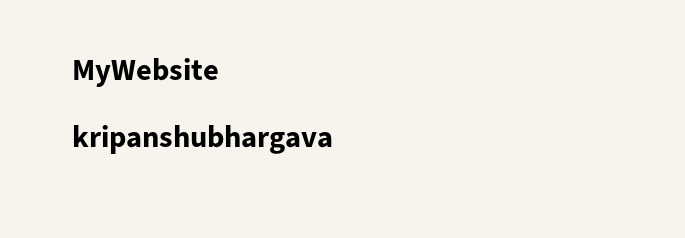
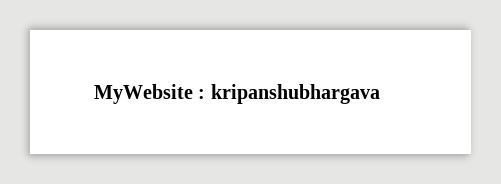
- MyWebsite
- kripanshubhargava
+ MyWebsite : kripanshubhargava

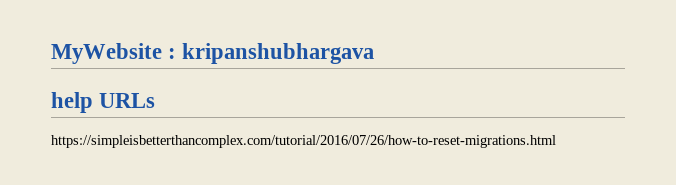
+ help URLs
+ https://simpleisbetterthancomplex.com/tutorial/2016/07/26/how-to-reset-migrations.html

